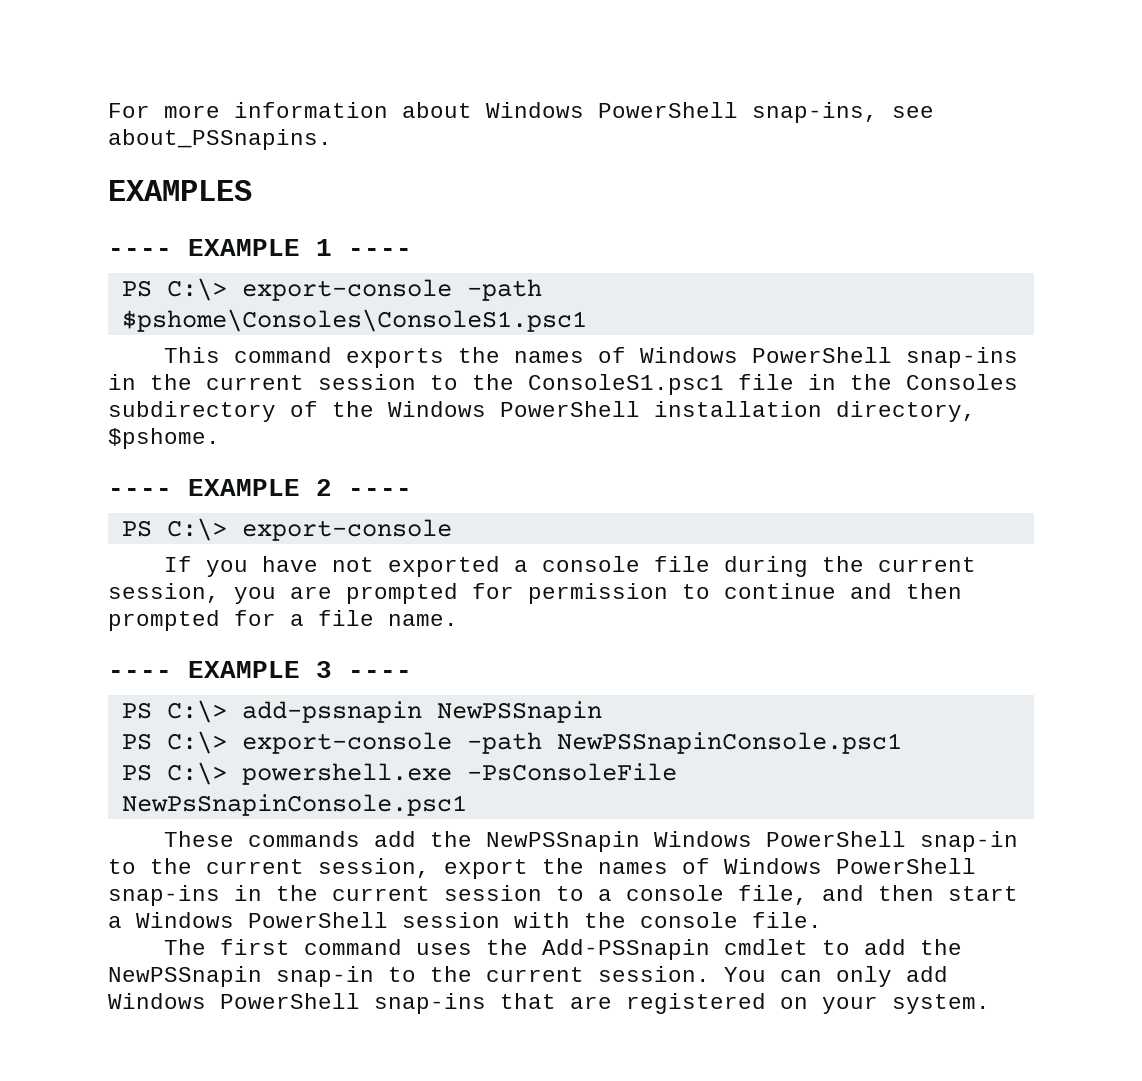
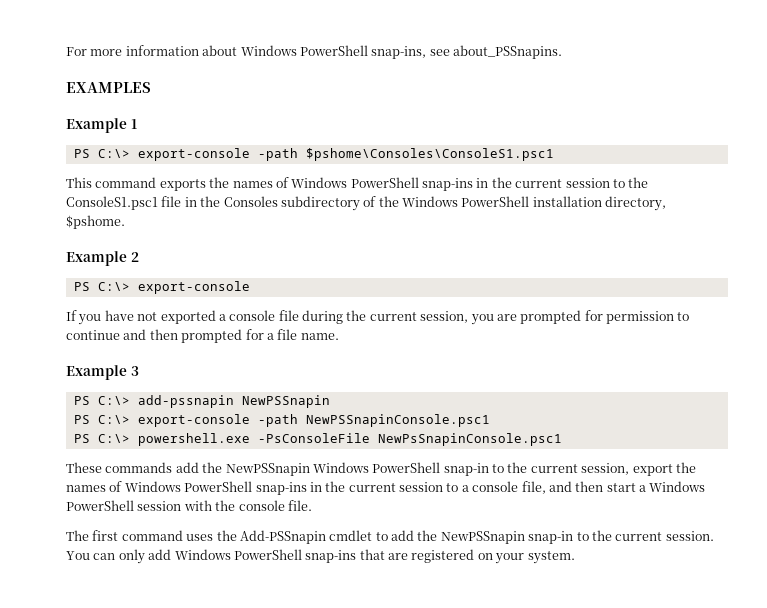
- ---- EXAMPLE 1 ----
+ Example 1
- ---- EXAMPLE 2 ----
+ Example 2
- ---- EXAMPLE 3 ----
+ Example 3

